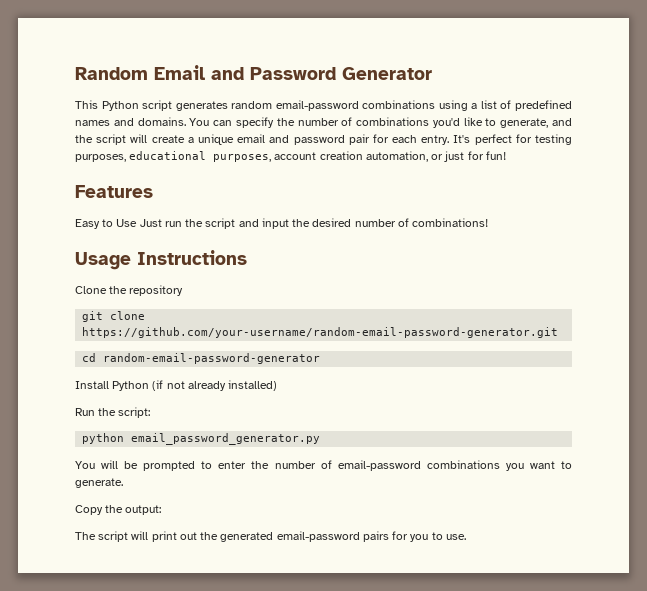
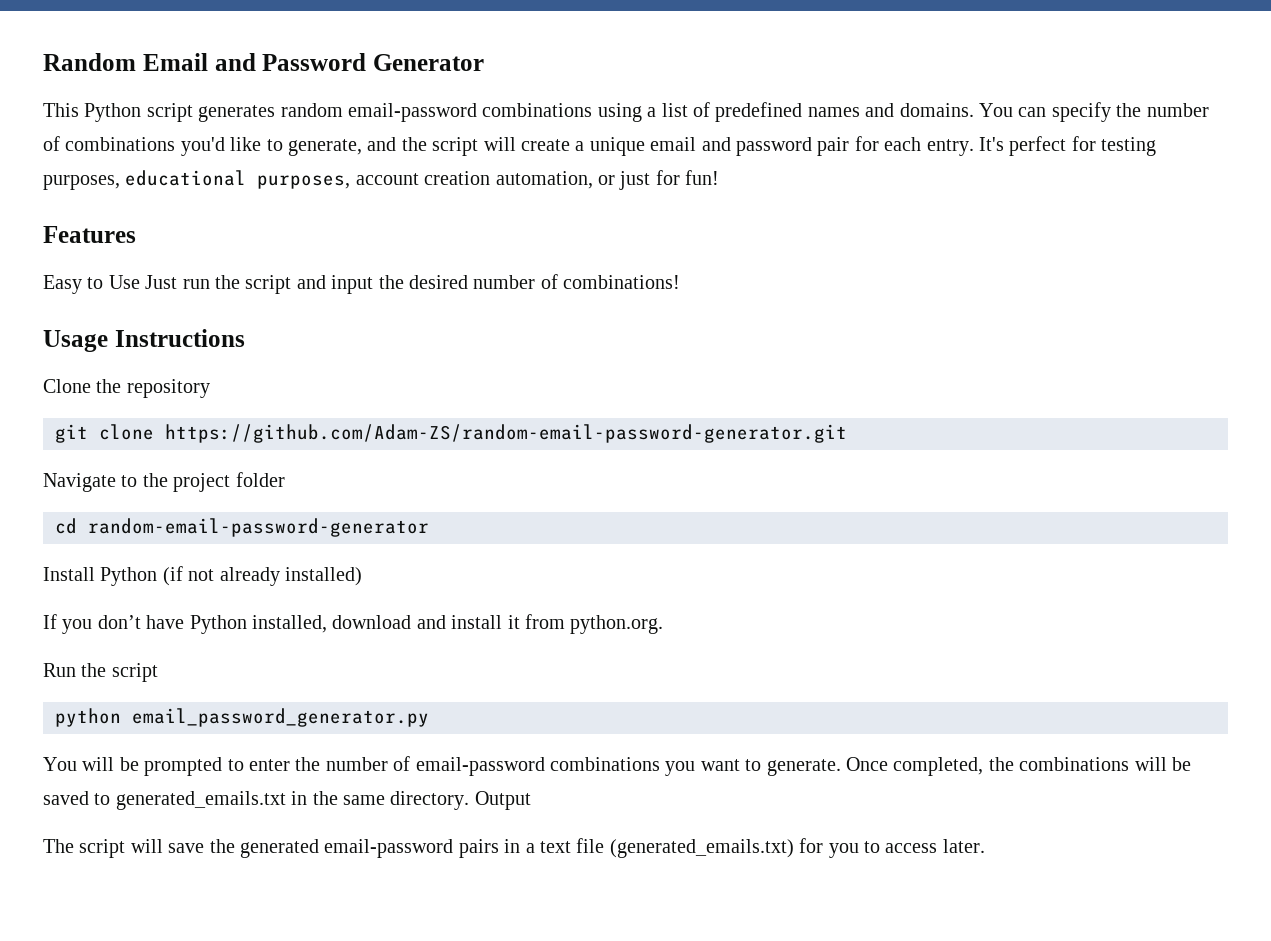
- git clone https://github.com/your-username/random-email-password-generator.git
+ git clone https://github.com/Adam-ZS/random-email-password-generator.git
+ Navigate to the project folder
+ If you don’t have Python installed, download and install it from python.org.
- Run the script:
+ Run the script
- You will be prompted to enter the number of email-password combinations you want to generate.
- Copy the output:
+ You will be prompted to enter the number of email-password combinations you want to generate. Once completed, the combinations will be saved to generated_emails.txt in the same directory. Output
- The script will print out the generated email-password pairs for you to use.
+ The script will save the generated email-password pairs in a text file (generated_emails.txt) for you to access later.

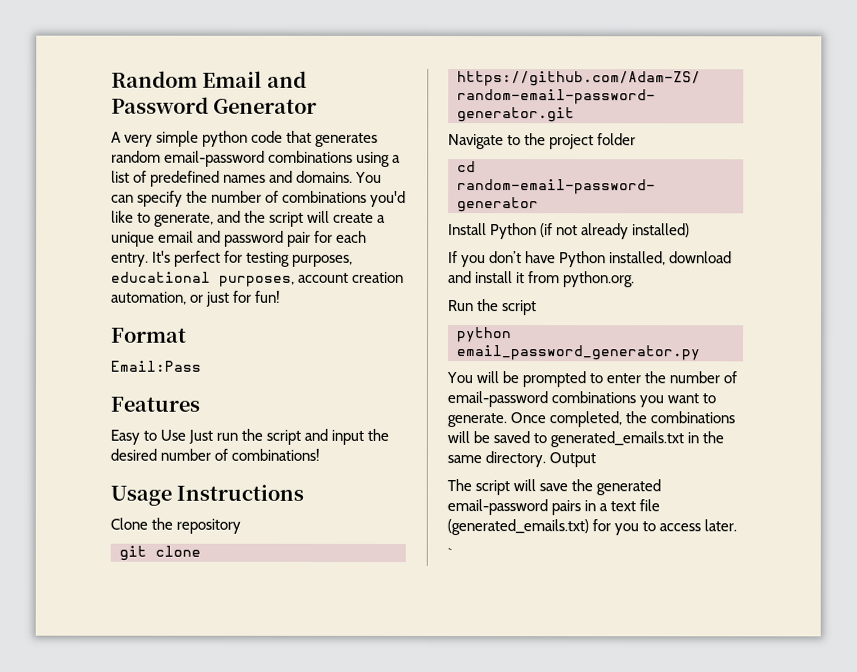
- This Python script generates random email-password combinations using a list of predefined names and domains.
+ A very simple python code that generates random email-password combinations using a list of predefined names and domains.
+ Format
+ Email:Pass
+ `

